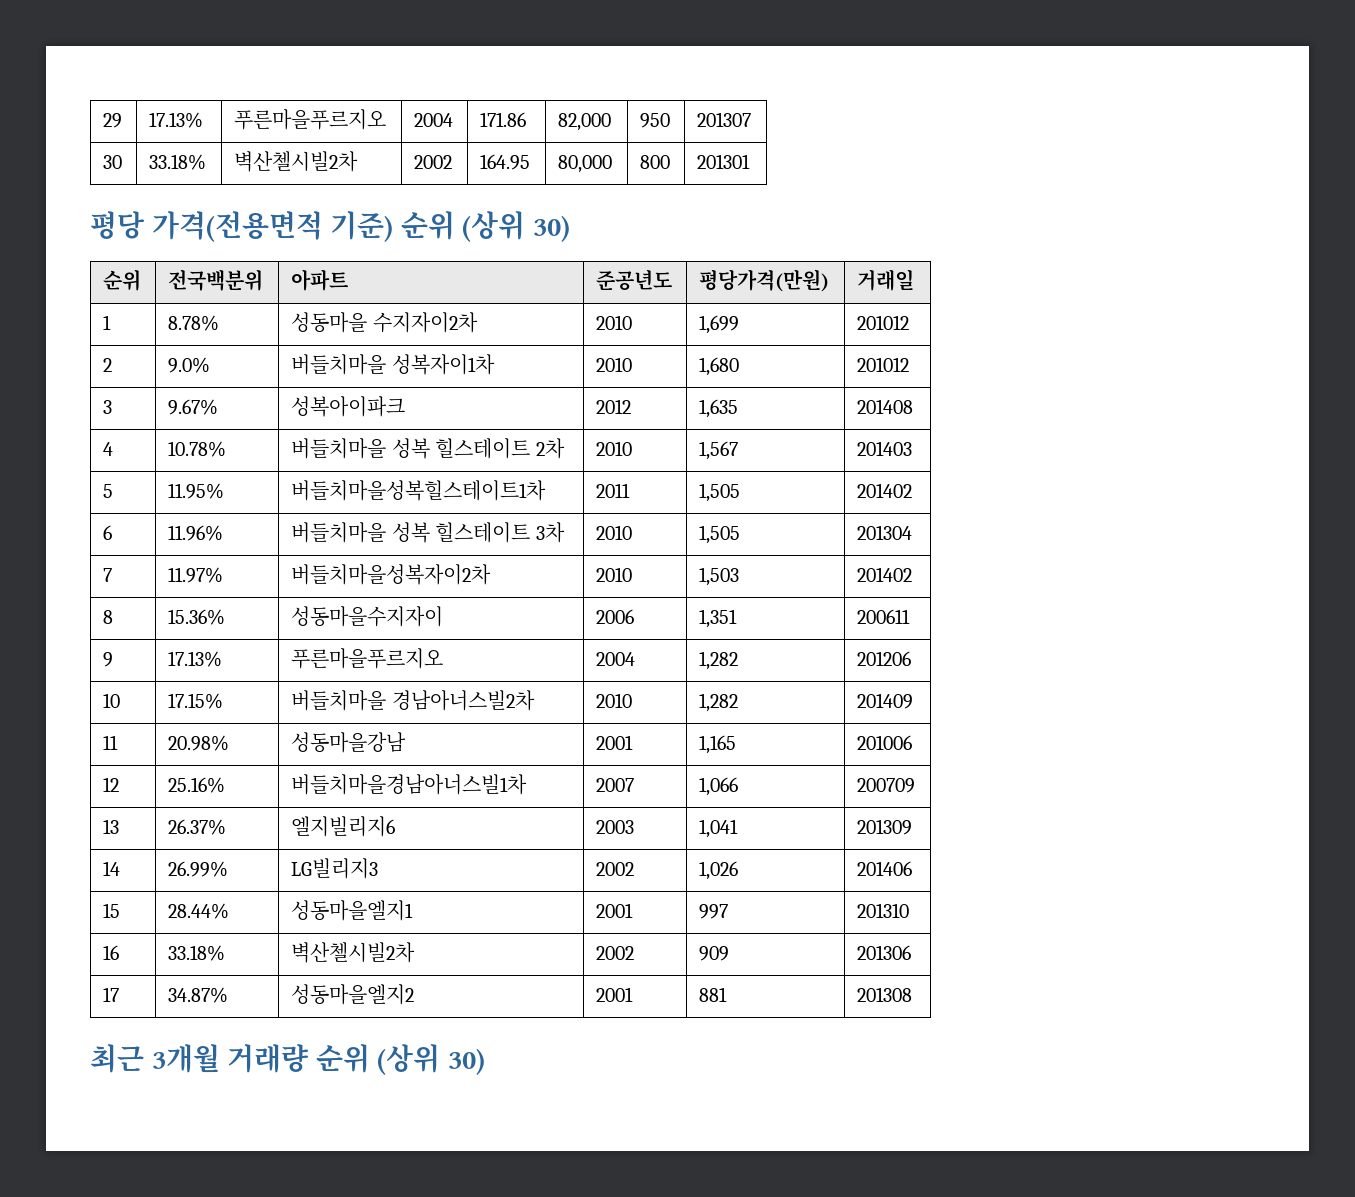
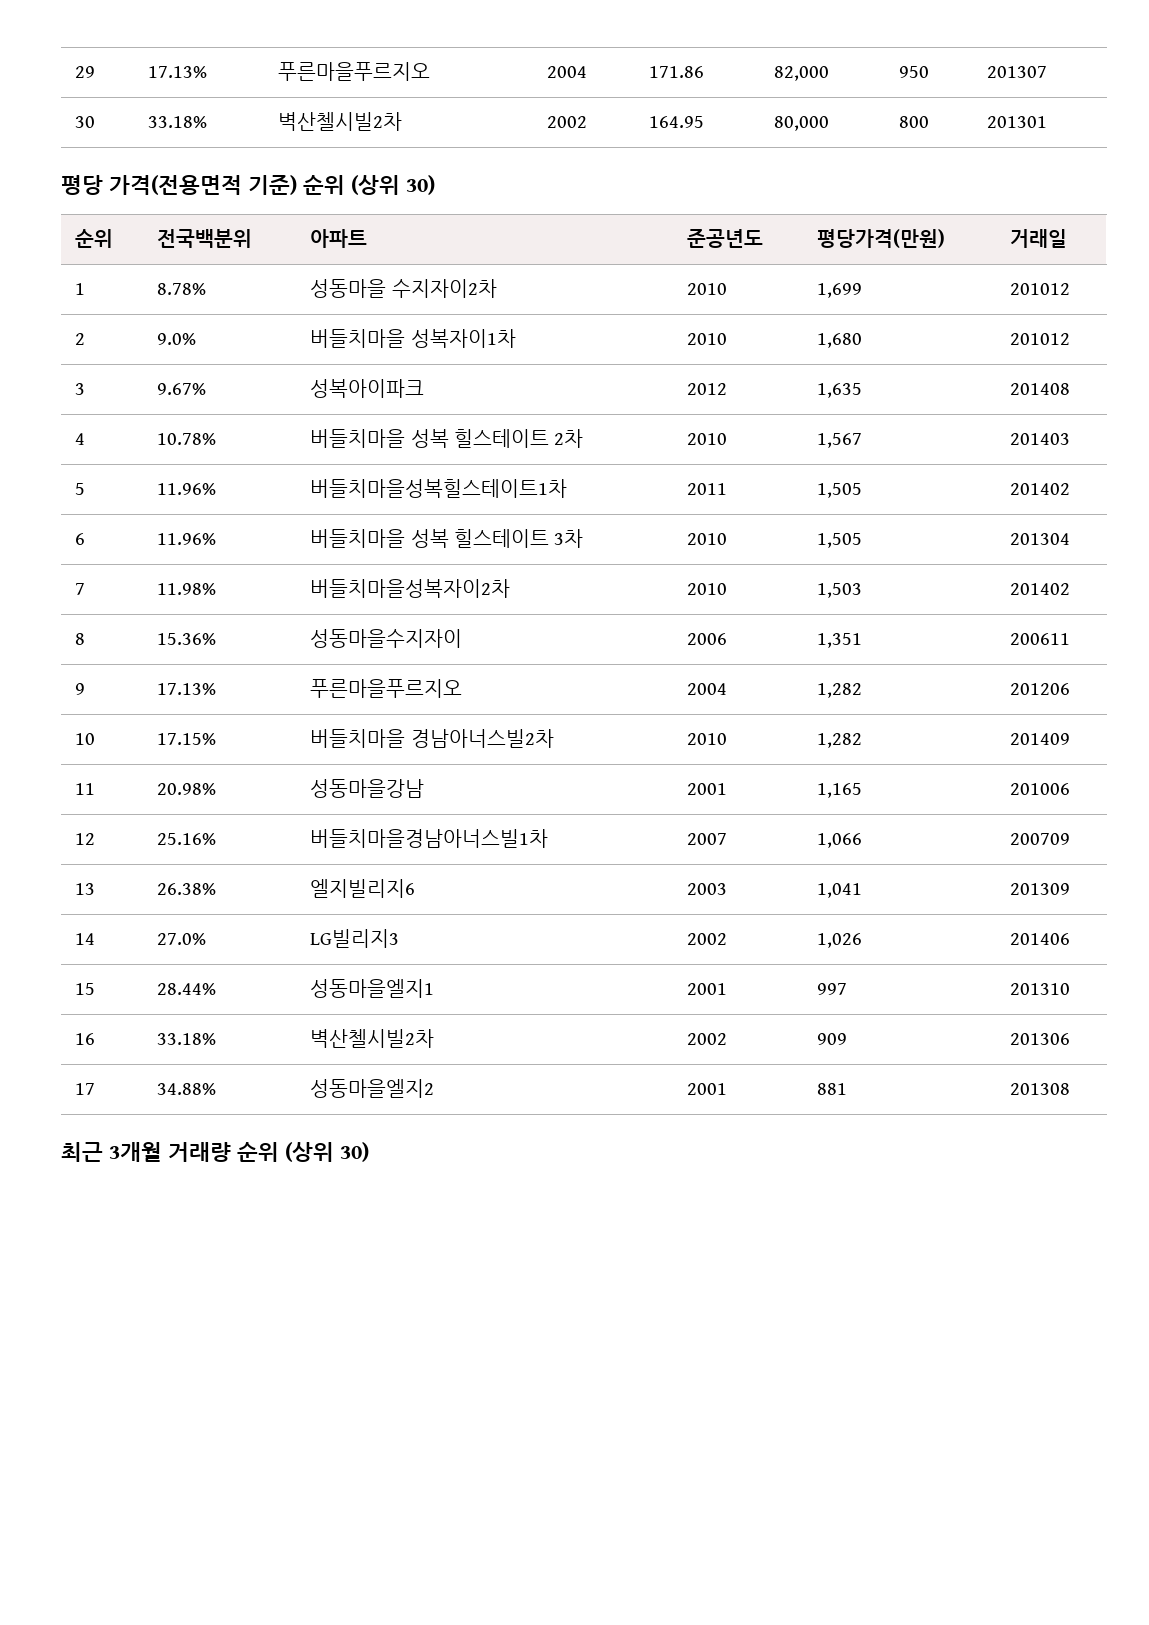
- 5 | 11.95% | 버들치마을성복힐스테이트1차 | 2011 | 1,505 | 201402
+ 5 | 11.96% | 버들치마을성복힐스테이트1차 | 2011 | 1,505 | 201402
- 7 | 11.97% | 버들치마을성복자이2차 | 2010 | 1,503 | 201402
+ 7 | 11.98% | 버들치마을성복자이2차 | 2010 | 1,503 | 201402
- 13 | 26.37% | 엘지빌리지6 | 2003 | 1,041 | 201309
+ 13 | 26.38% | 엘지빌리지6 | 2003 | 1,041 | 201309
- 14 | 26.99% | LG빌리지3 | 2002 | 1,026 | 201406
+ 14 | 27.0% | LG빌리지3 | 2002 | 1,026 | 201406
- 17 | 34.87% | 성동마을엘지2 | 2001 | 881 | 201308
+ 17 | 34.88% | 성동마을엘지2 | 2001 | 881 | 201308

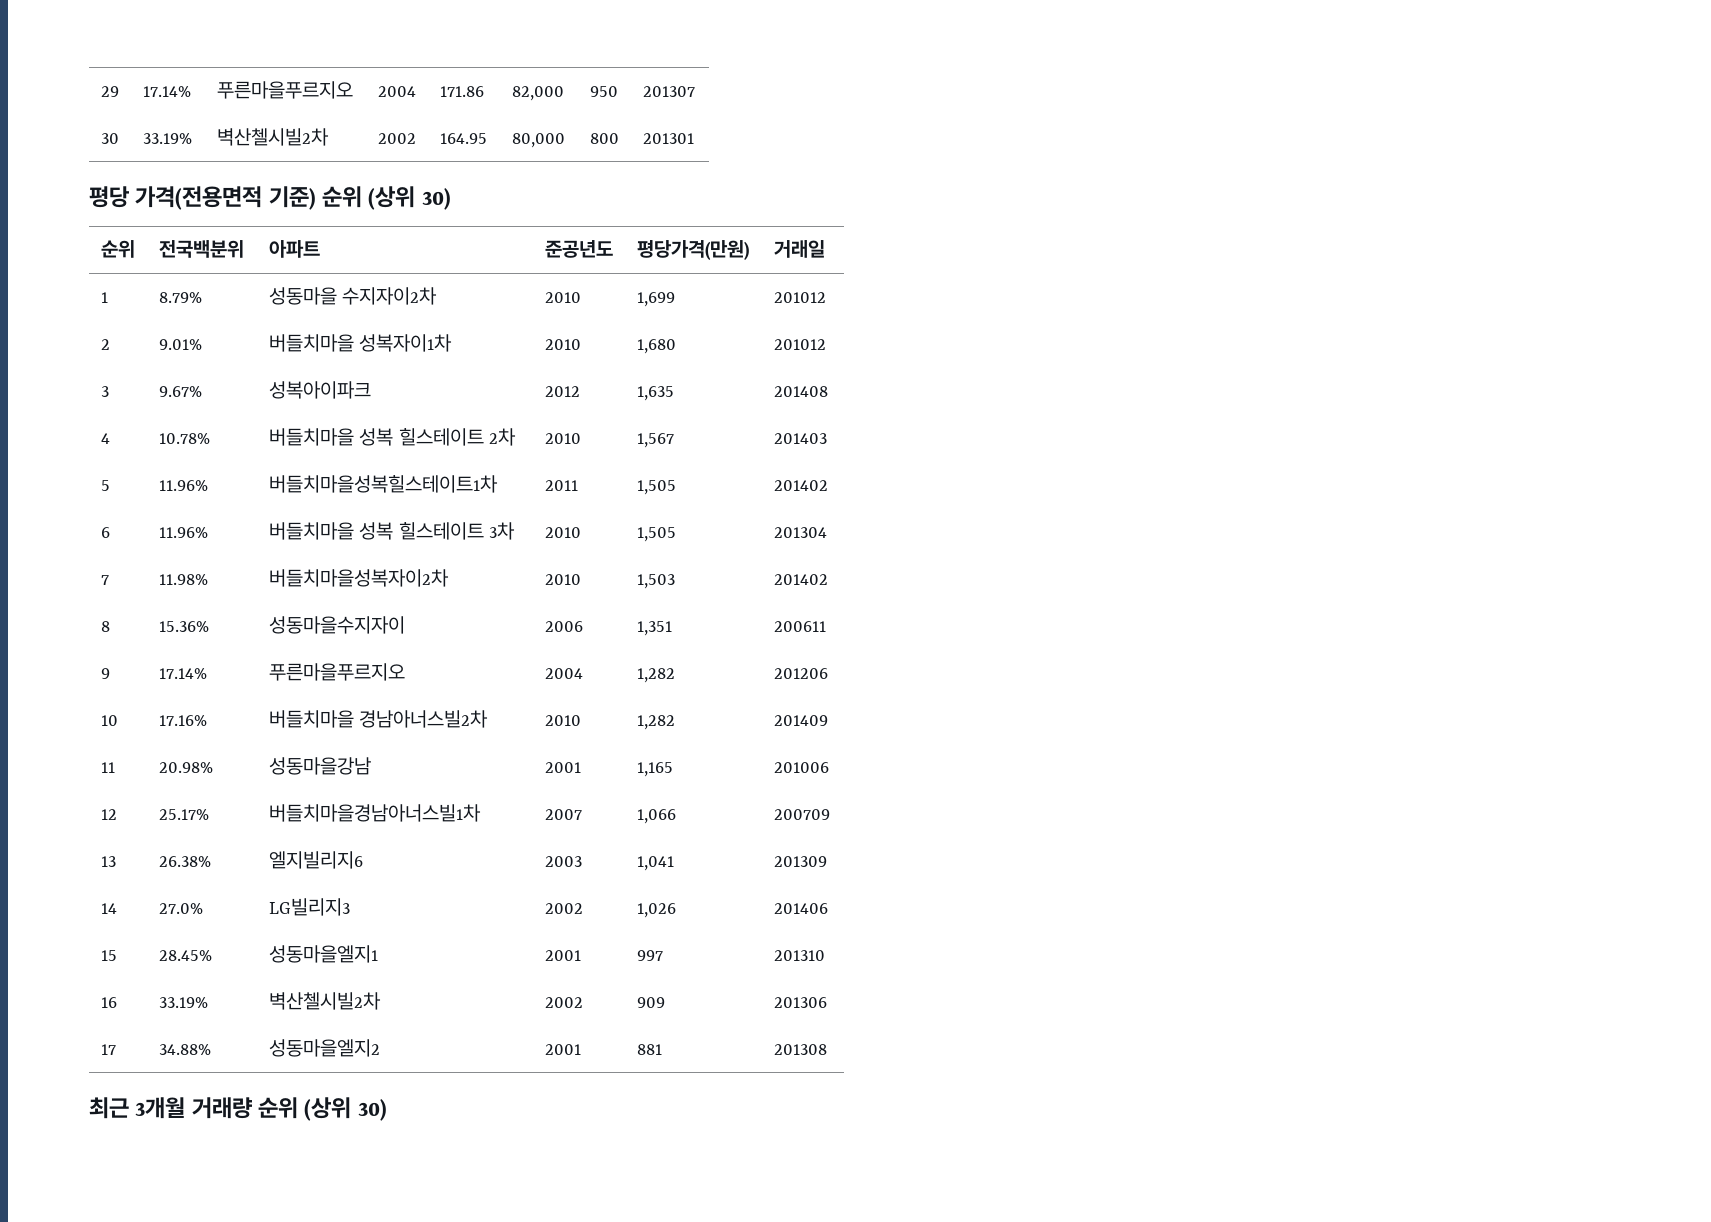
- 29 | 17.13% | 푸른마을푸르지오 | 2004 | 171.86 | 82,000 | 950 | 201307
+ 29 | 17.14% | 푸른마을푸르지오 | 2004 | 171.86 | 82,000 | 950 | 201307
- 30 | 33.18% | 벽산첼시빌2차 | 2002 | 164.95 | 80,000 | 800 | 201301
+ 30 | 33.19% | 벽산첼시빌2차 | 2002 | 164.95 | 80,000 | 800 | 201301
- 1 | 8.78% | 성동마을 수지자이2차 | 2010 | 1,699 | 201012
+ 1 | 8.79% | 성동마을 수지자이2차 | 2010 | 1,699 | 201012
- 2 | 9.0% | 버들치마을 성복자이1차 | 2010 | 1,680 | 201012
+ 2 | 9.01% | 버들치마을 성복자이1차 | 2010 | 1,680 | 201012
- 9 | 17.13% | 푸른마을푸르지오 | 2004 | 1,282 | 201206
+ 9 | 17.14% | 푸른마을푸르지오 | 2004 | 1,282 | 201206
- 10 | 17.15% | 버들치마을 경남아너스빌2차 | 2010 | 1,282 | 201409
+ 10 | 17.16% | 버들치마을 경남아너스빌2차 | 2010 | 1,282 | 201409
- 12 | 25.16% | 버들치마을경남아너스빌1차 | 2007 | 1,066 | 200709
+ 12 | 25.17% | 버들치마을경남아너스빌1차 | 2007 | 1,066 | 200709
- 15 | 28.44% | 성동마을엘지1 | 2001 | 997 | 201310
+ 15 | 28.45% | 성동마을엘지1 | 2001 | 997 | 201310
- 16 | 33.18% | 벽산첼시빌2차 | 2002 | 909 | 201306
+ 16 | 33.19% | 벽산첼시빌2차 | 2002 | 909 | 201306

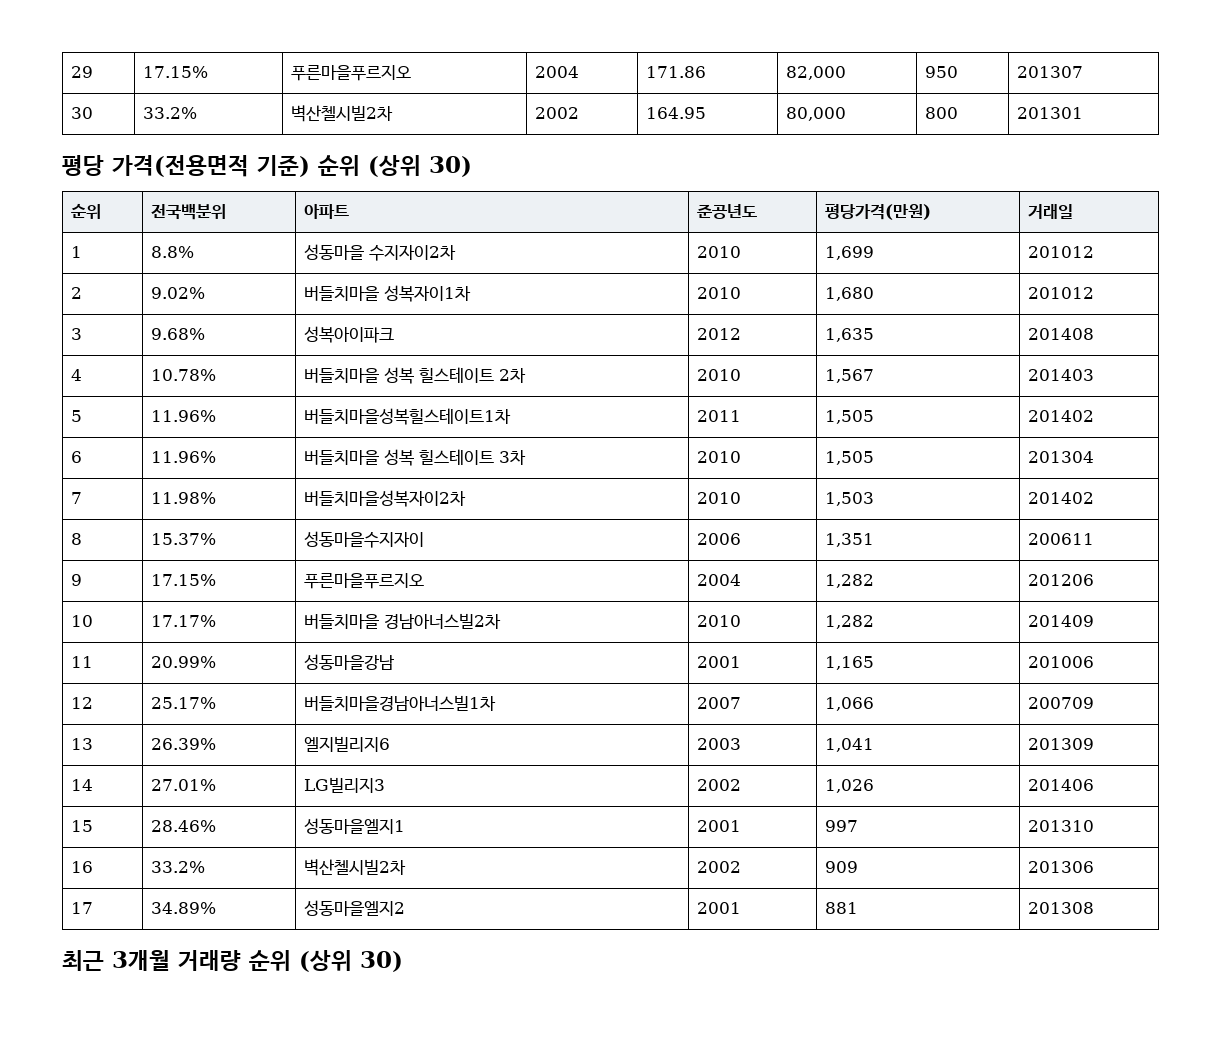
- 29 | 17.14% | 푸른마을푸르지오 | 2004 | 171.86 | 82,000 | 950 | 201307
+ 29 | 17.15% | 푸른마을푸르지오 | 2004 | 171.86 | 82,000 | 950 | 201307
- 30 | 33.19% | 벽산첼시빌2차 | 2002 | 164.95 | 80,000 | 800 | 201301
+ 30 | 33.2% | 벽산첼시빌2차 | 2002 | 164.95 | 80,000 | 800 | 201301
- 1 | 8.79% | 성동마을 수지자이2차 | 2010 | 1,699 | 201012
+ 1 | 8.8% | 성동마을 수지자이2차 | 2010 | 1,699 | 201012
- 2 | 9.01% | 버들치마을 성복자이1차 | 2010 | 1,680 | 201012
+ 2 | 9.02% | 버들치마을 성복자이1차 | 2010 | 1,680 | 201012
- 3 | 9.67% | 성복아이파크 | 2012 | 1,635 | 201408
+ 3 | 9.68% | 성복아이파크 | 2012 | 1,635 | 201408
- 8 | 15.36% | 성동마을수지자이 | 2006 | 1,351 | 200611
+ 8 | 15.37% | 성동마을수지자이 | 2006 | 1,351 | 200611
- 9 | 17.14% | 푸른마을푸르지오 | 2004 | 1,282 | 201206
+ 9 | 17.15% | 푸른마을푸르지오 | 2004 | 1,282 | 201206
- 10 | 17.16% | 버들치마을 경남아너스빌2차 | 2010 | 1,282 | 201409
+ 10 | 17.17% | 버들치마을 경남아너스빌2차 | 2010 | 1,282 | 201409
- 11 | 20.98% | 성동마을강남 | 2001 | 1,165 | 201006
+ 11 | 20.99% | 성동마을강남 | 2001 | 1,165 | 201006
- 13 | 26.38% | 엘지빌리지6 | 2003 | 1,041 | 201309
+ 13 | 26.39% | 엘지빌리지6 | 2003 | 1,041 | 201309
- 14 | 27.0% | LG빌리지3 | 2002 | 1,026 | 201406
+ 14 | 27.01% | LG빌리지3 | 2002 | 1,026 | 201406
- 15 | 28.45% | 성동마을엘지1 | 2001 | 997 | 201310
+ 15 | 28.46% | 성동마을엘지1 | 2001 | 997 | 201310
- 16 | 33.19% | 벽산첼시빌2차 | 2002 | 909 | 201306
+ 16 | 33.2% | 벽산첼시빌2차 | 2002 | 909 | 201306
- 17 | 34.88% | 성동마을엘지2 | 2001 | 881 | 201308
+ 17 | 34.89% | 성동마을엘지2 | 2001 | 881 | 201308

